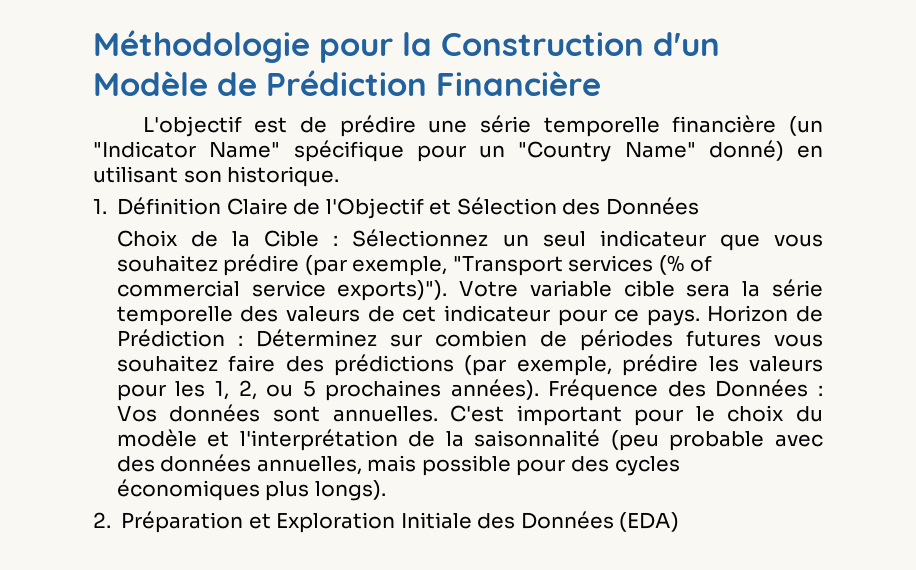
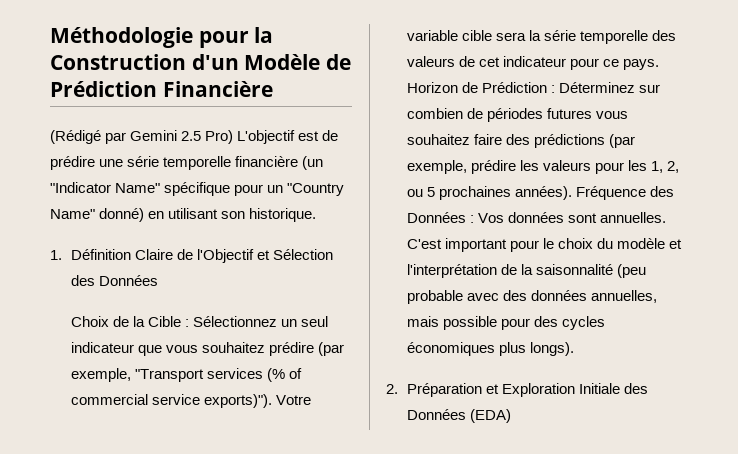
- L'objectif est de prédire une série temporelle financière (un "Indicator Name" spécifique pour un "Country Name" donné) en utilisant son historique.
+ (Rédigé par Gemini 2.5 Pro) L'objectif est de prédire une série temporelle financière (un "Indicator Name" spécifique pour un "Country Name" donné) en utilisant son historique.

